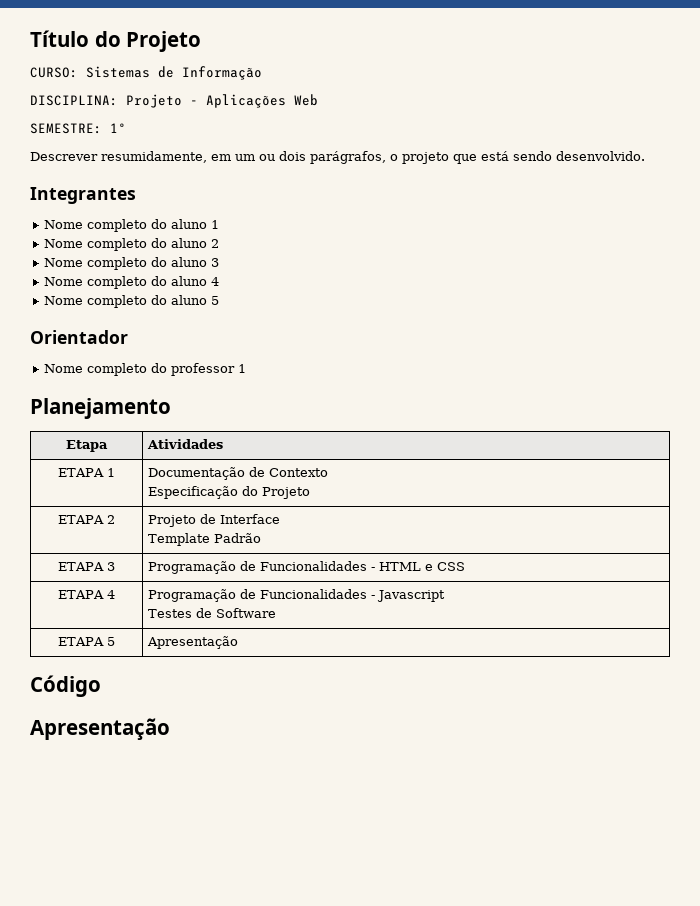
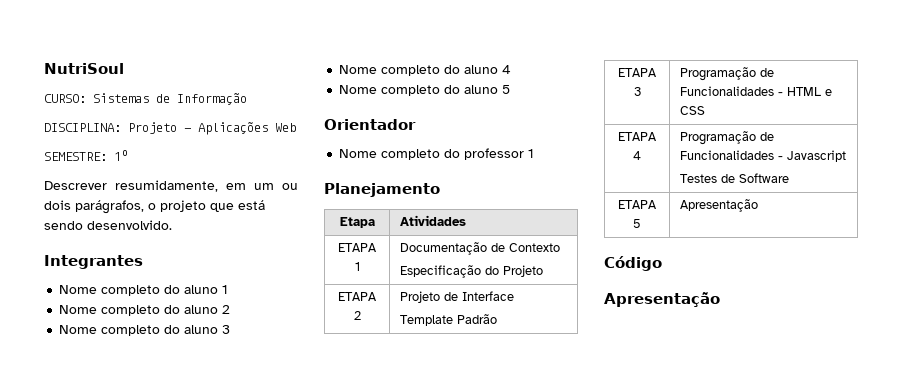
- Título do Projeto
+ NutriSoul

